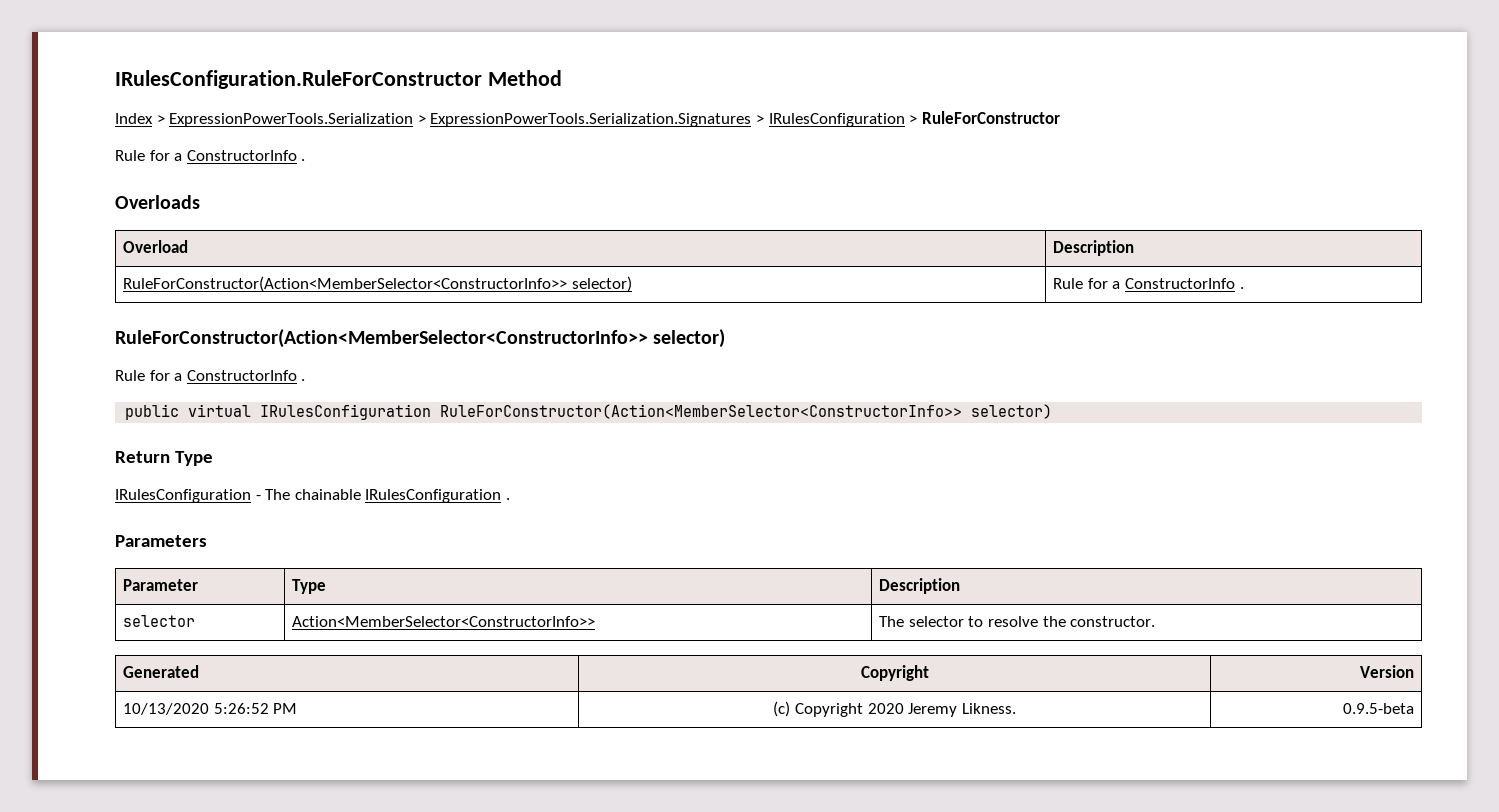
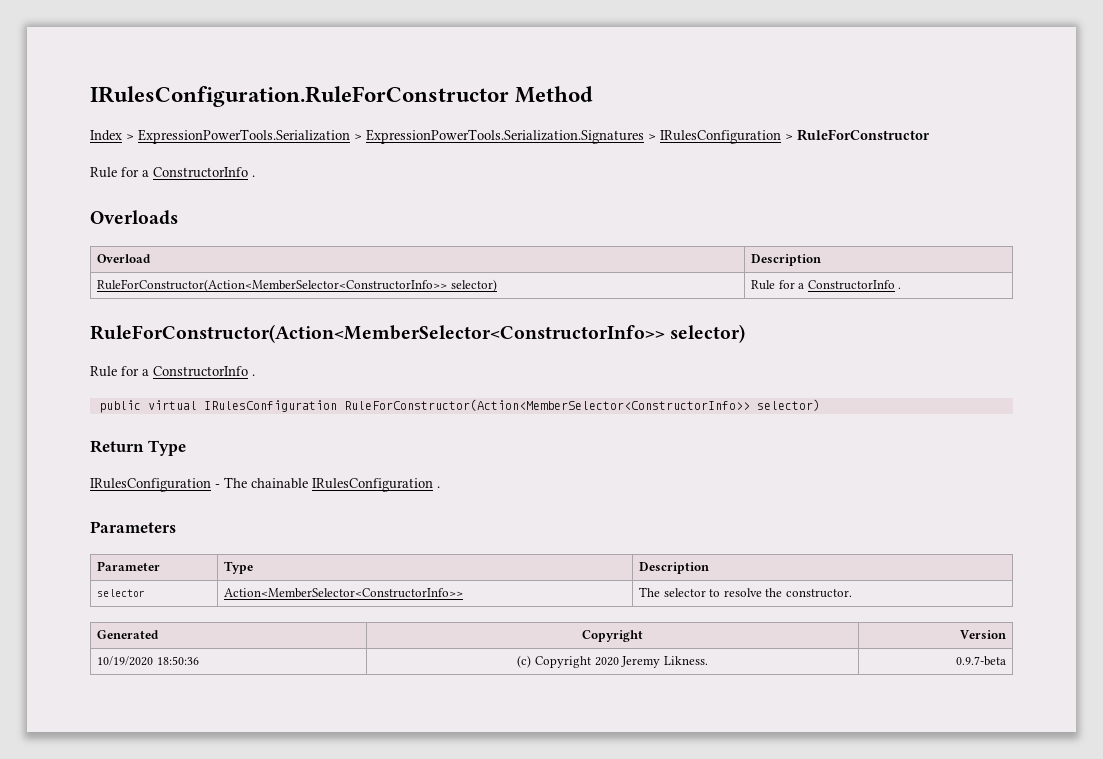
- 10/13/2020 5:26:52 PM | (c) Copyright 2020 Jeremy Likness. | 0.9.5-beta
+ 10/19/2020 18:50:36 | (c) Copyright 2020 Jeremy Likness. | 0.9.7-beta

